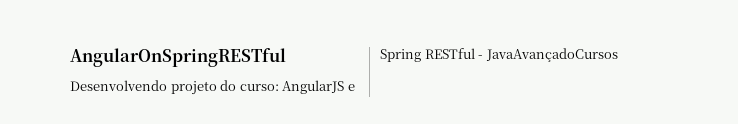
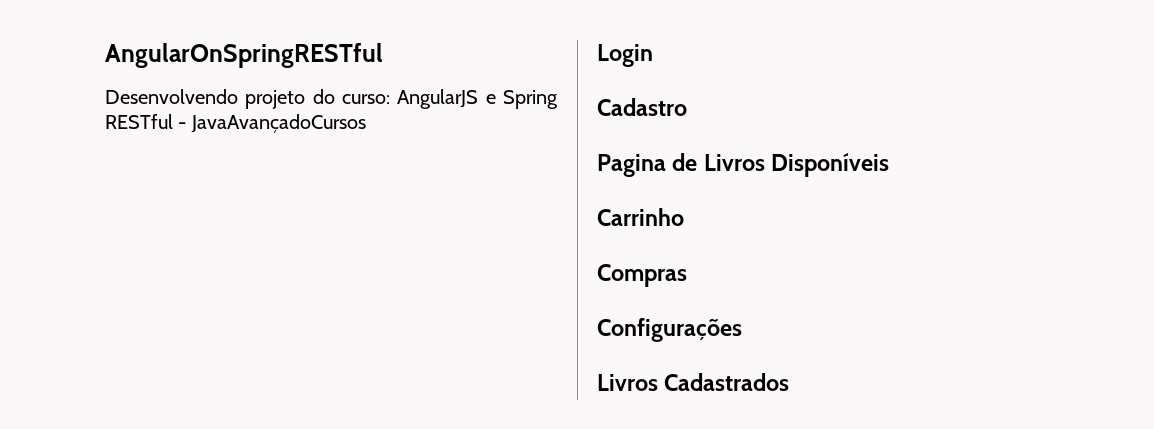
+ Login
+ Cadastro
+ Pagina de Livros Disponíveis
+ Carrinho
+ Compras
+ Configurações
+ Livros Cadastrados

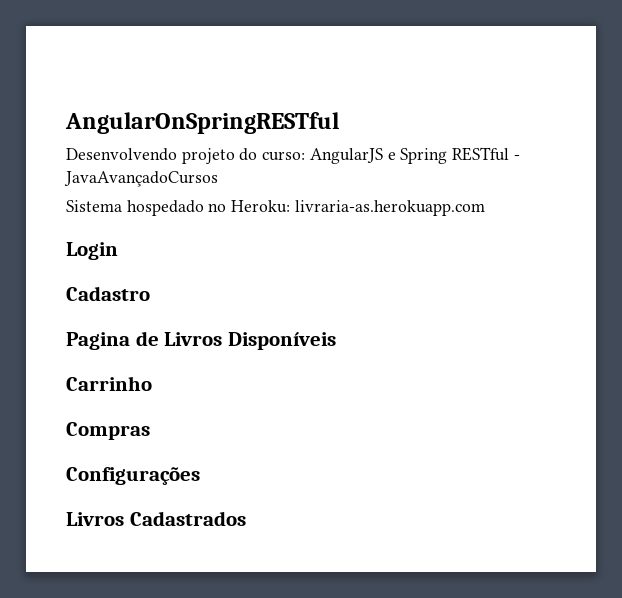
+ Sistema hospedado no Heroku: livraria-as.herokuapp.com

